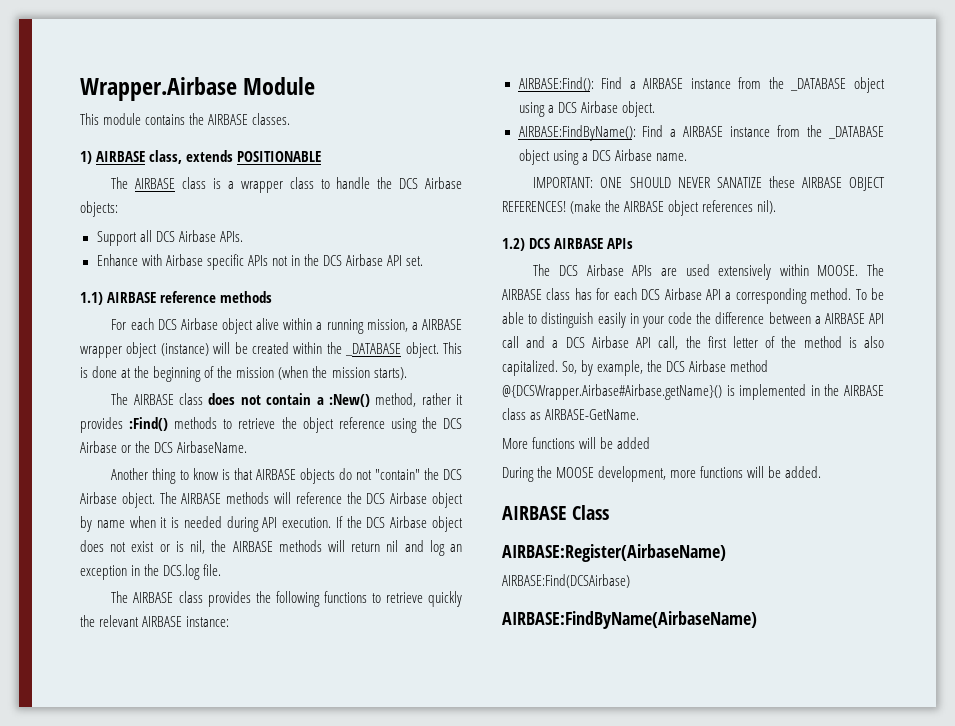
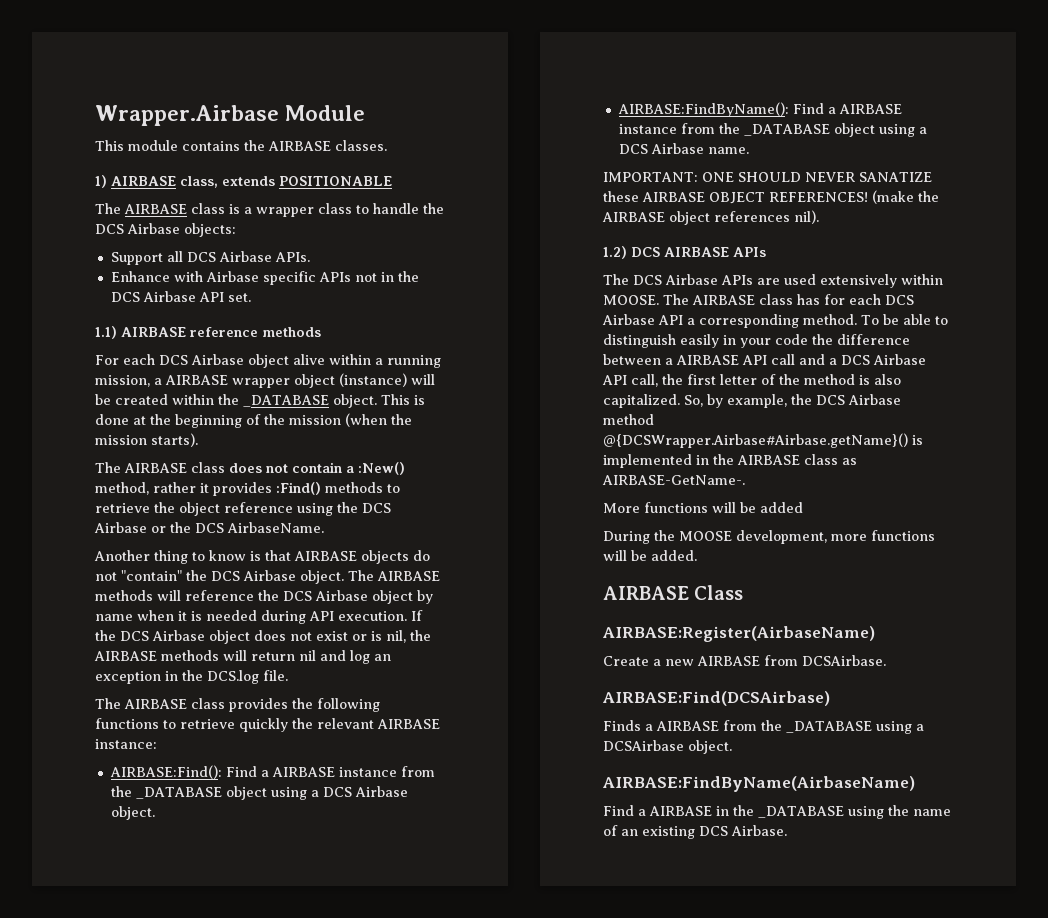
- So, by example, the DCS Airbase method @{DCSWrapper.Airbase#Airbase.getName}() is implemented in the AIRBASE class as AIRBASE-GetName.
+ So, by example, the DCS Airbase method @{DCSWrapper.Airbase#Airbase.getName}() is implemented in the AIRBASE class as AIRBASE-GetName-.
+ Create a new AIRBASE from DCSAirbase.
  AIRBASE:Find(DCSAirbase)
+ Finds a AIRBASE from the _DATABASE using a DCSAirbase object.
  AIRBASE:FindByName(AirbaseName)
+ Find a AIRBASE in the _DATABASE using the name of an existing DCS Airbase.

